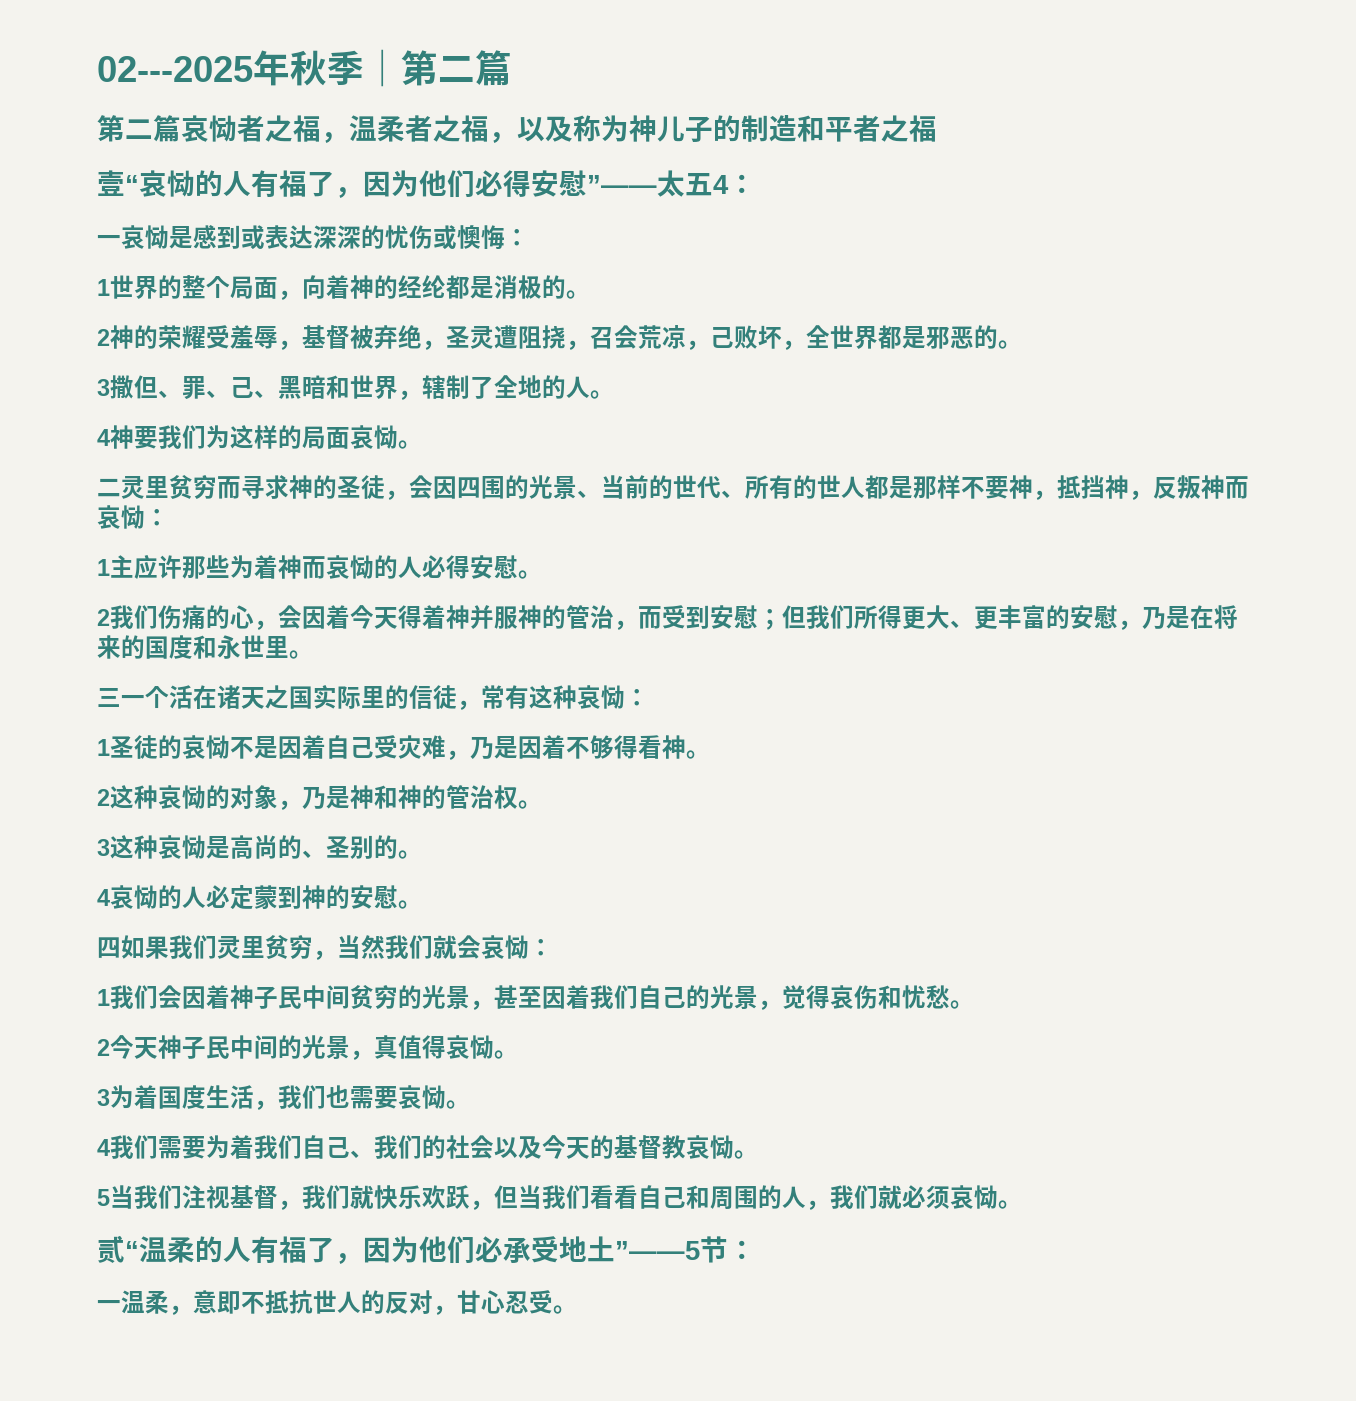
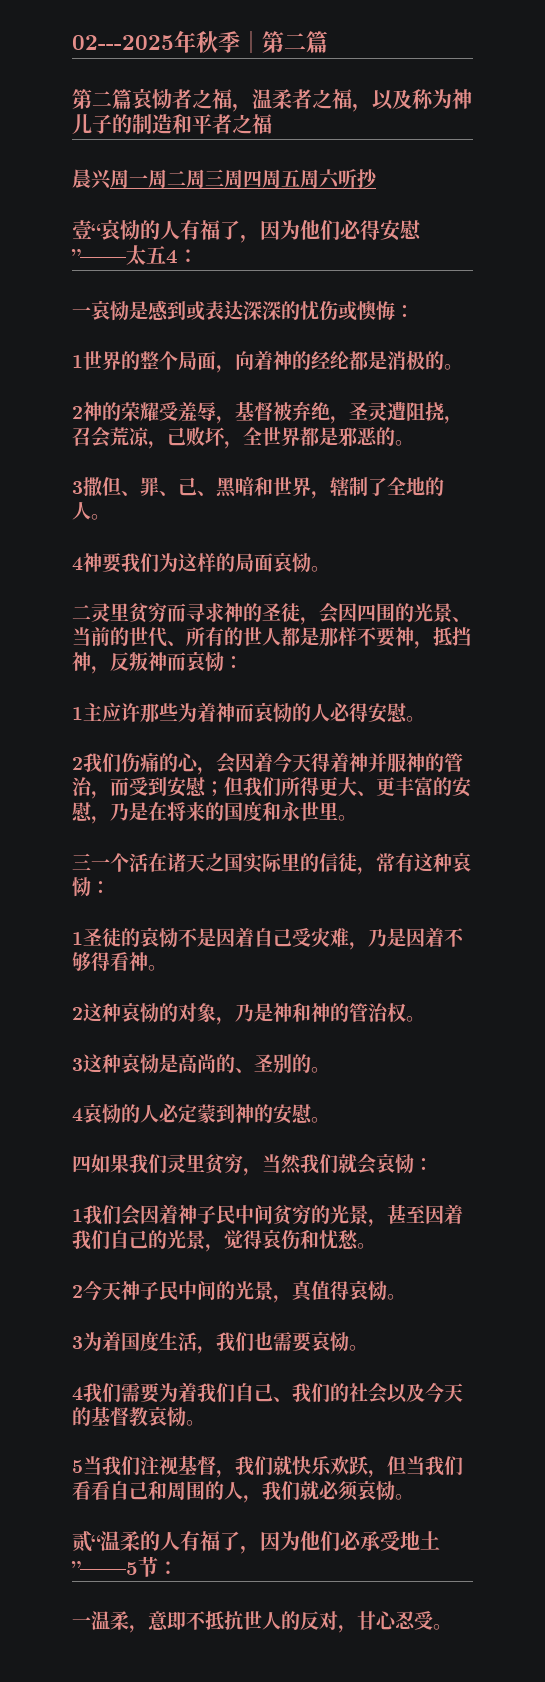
+ 晨兴周一周二周三周四周五周六听抄

